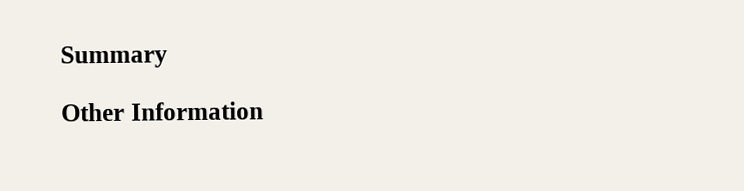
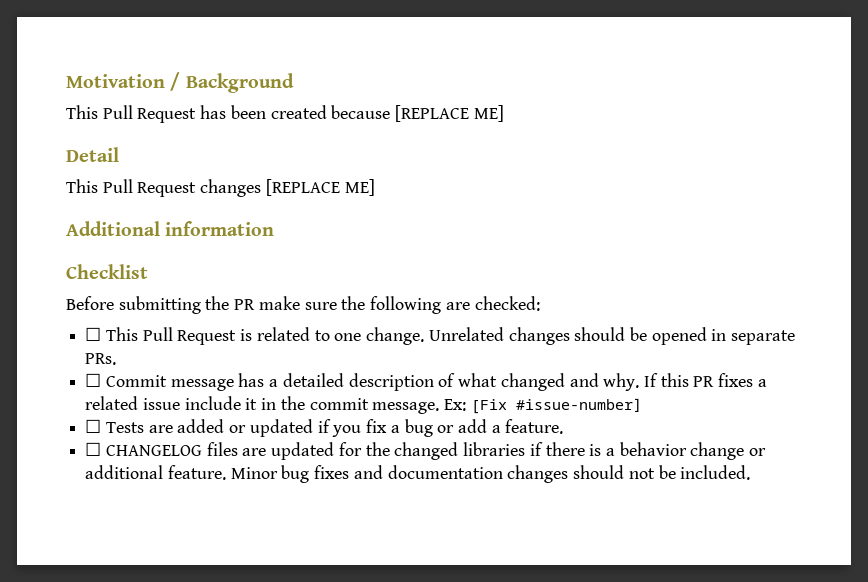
- Summary
- Other Information
+ Motivation / Background
+ This Pull Request has been created because [REPLACE ME]
+ Detail
+ This Pull Request changes [REPLACE ME]
+ Additional information
+ Checklist
+ Before submitting the PR make sure the following are checked:
+ ☐ This Pull Request is related to one change. Unrelated changes should be opened in separate PRs.
+ ☐ Commit message has a detailed description of what changed and why. If this PR fixes a related issue include it in the commit message. Ex: [Fix #issue-number]
+ ☐ Tests are added or updated if you fix a bug or add a feature.
+ ☐ CHANGELOG files are updated for the changed libraries if there is a behavior change or additional feature. Minor bug fixes and documentation changes should not be included.

